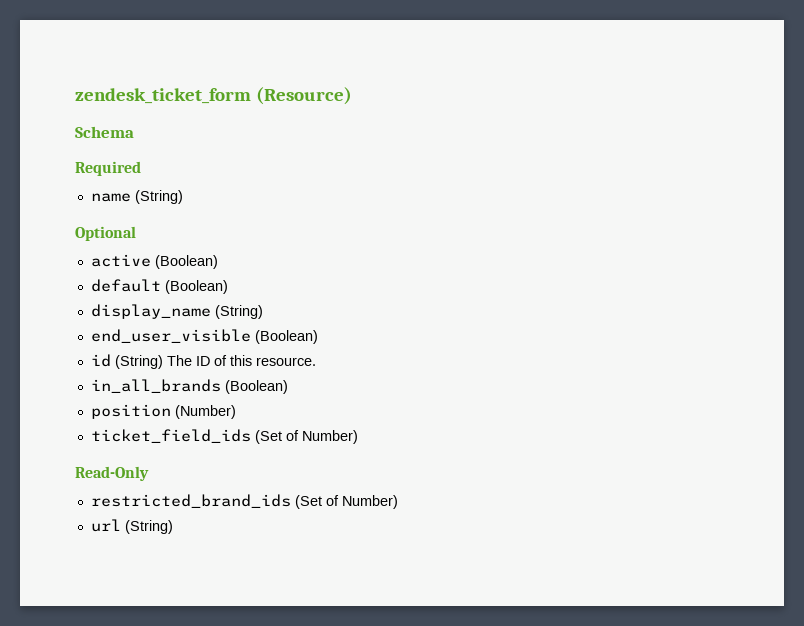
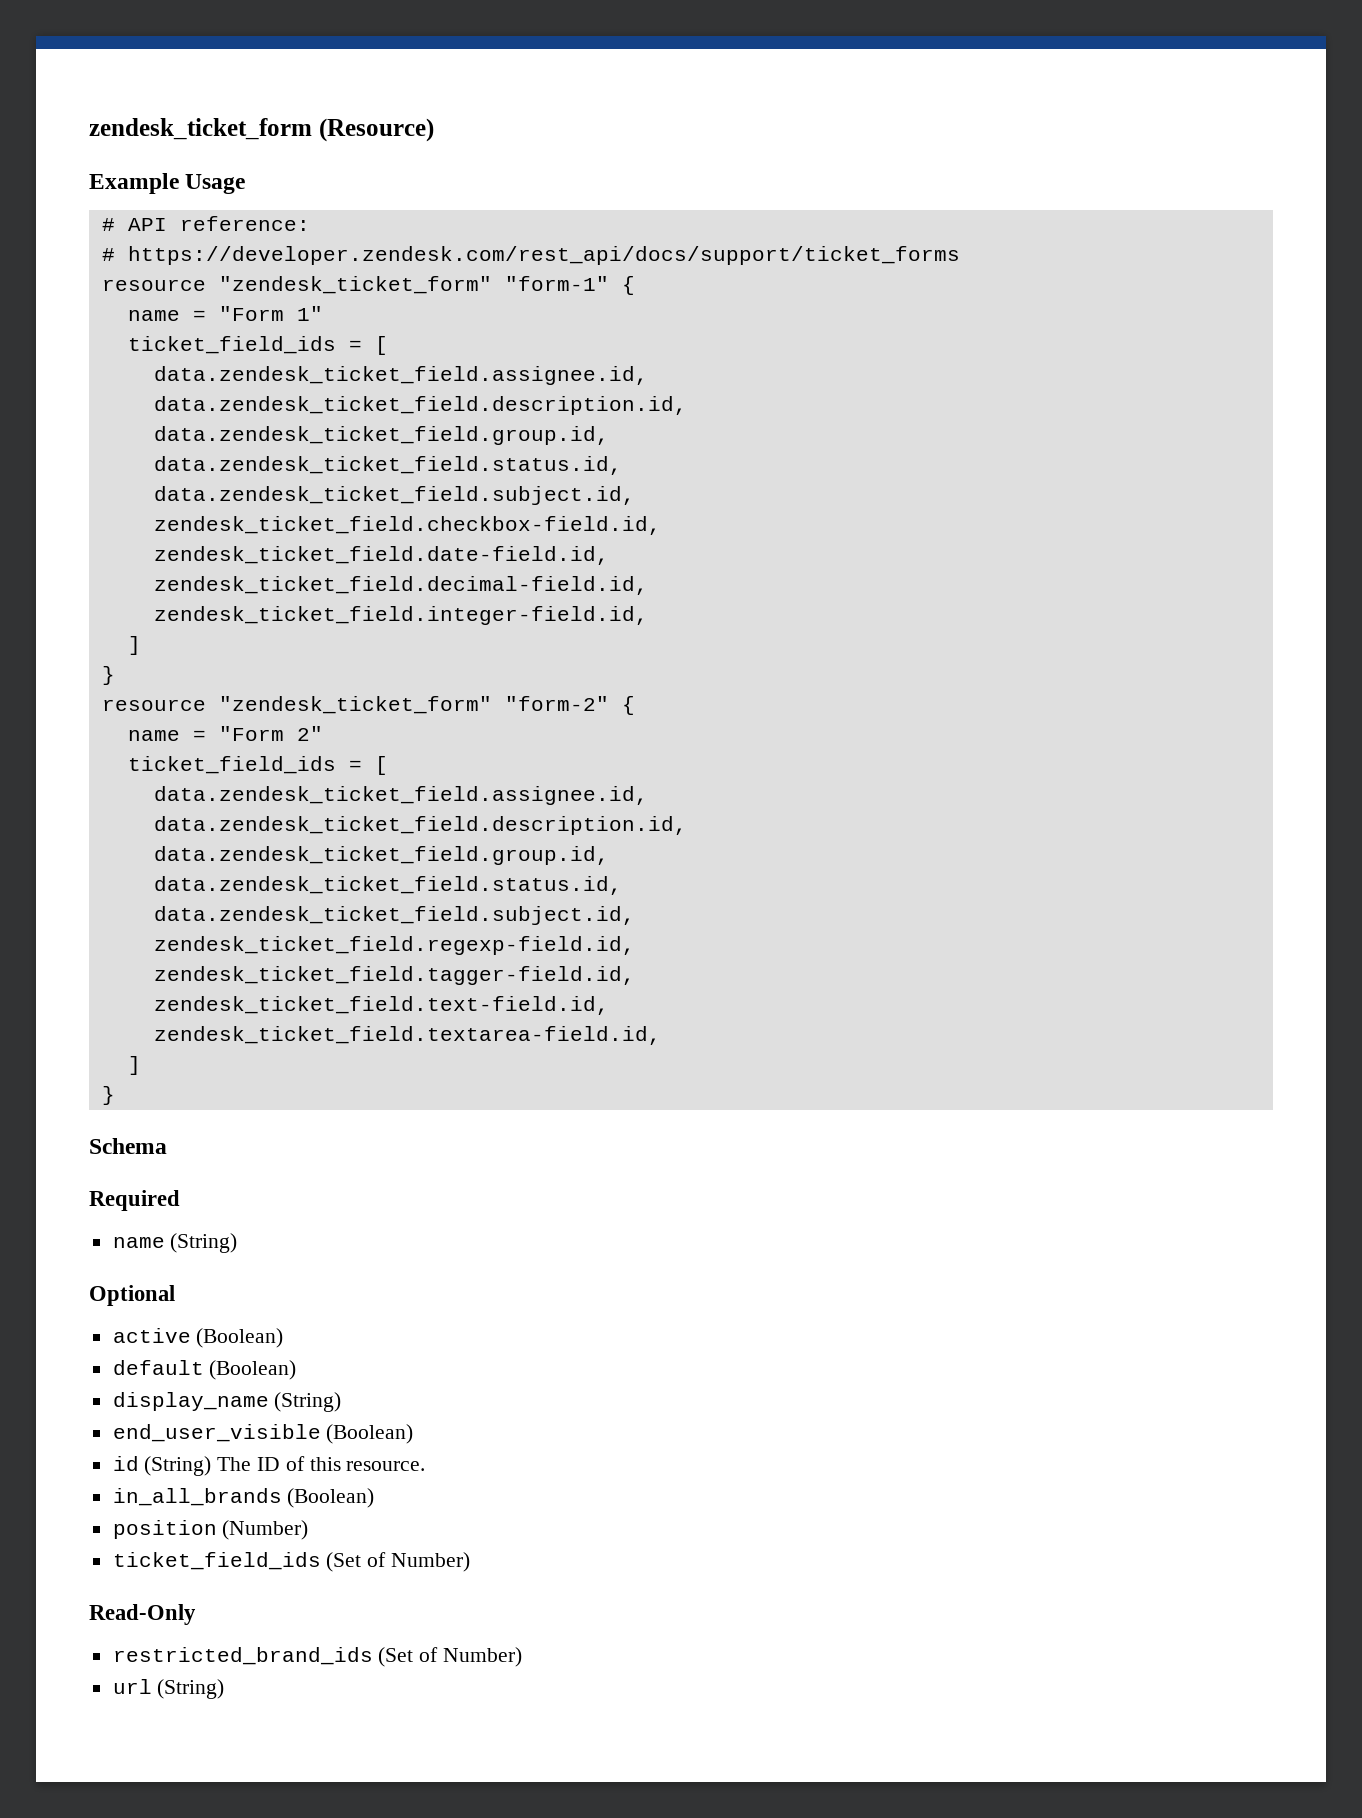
+ Example Usage
+ # API reference:
+ # https://developer.zendesk.com/rest_api/docs/support/ticket_forms
+ resource "zendesk_ticket_form" "form-1" {
+ name = "Form 1"
+ ticket_field_ids = [
+ data.zendesk_ticket_field.assignee.id,
+ data.zendesk_ticket_field.description.id,
+ data.zendesk_ticket_field.group.id,
+ data.zendesk_ticket_field.status.id,
+ data.zendesk_ticket_field.subject.id,
+ zendesk_ticket_field.checkbox-field.id,
+ zendesk_ticket_field.date-field.id,
+ zendesk_ticket_field.decimal-field.id,
+ zendesk_ticket_field.integer-field.id,
+ ]
+ }
+ resource "zendesk_ticket_form" "form-2" {
+ name = "Form 2"
+ ticket_field_ids = [
+ data.zendesk_ticket_field.assignee.id,
+ data.zendesk_ticket_field.description.id,
+ data.zendesk_ticket_field.group.id,
+ data.zendesk_ticket_field.status.id,
+ data.zendesk_ticket_field.subject.id,
+ zendesk_ticket_field.regexp-field.id,
+ zendesk_ticket_field.tagger-field.id,
+ zendesk_ticket_field.text-field.id,
+ zendesk_ticket_field.textarea-field.id,
+ ]
+ }

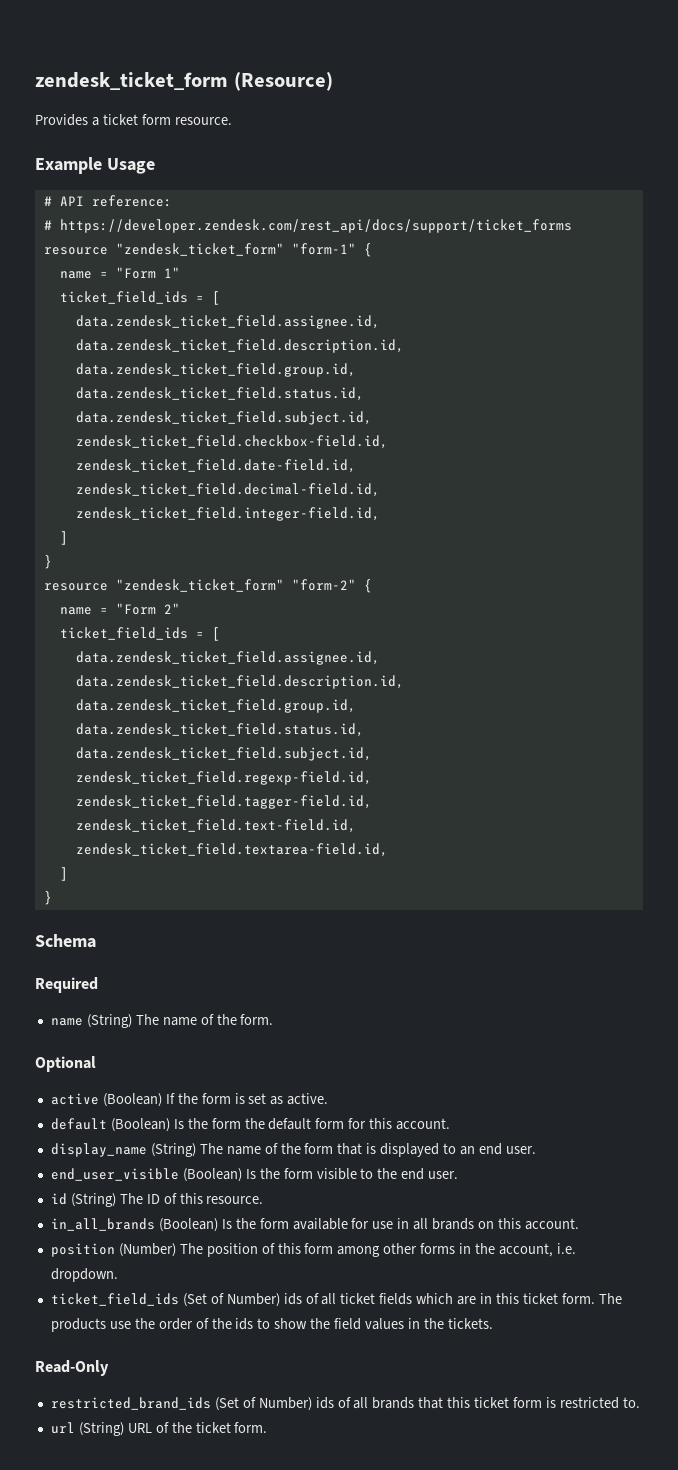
+ Provides a ticket form resource.
- name (String)
+ name (String) The name of the form.
  Optional
- active (Boolean)
- default (Boolean)
- display_name (String)
- end_user_visible (Boolean)
+ active (Boolean) If the form is set as active.
+ default (Boolean) Is the form the default form for this account.
+ display_name (String) The name of the form that is displayed to an end user.
+ end_user_visible (Boolean) Is the form visible to the end user.
- in_all_brands (Boolean)
- position (Number)
- ticket_field_ids (Set of Number)
+ in_all_brands (Boolean) Is the form available for use in all brands on this account.
+ position (Number) The position of this form among other forms in the account, i.e. dropdown.
+ ticket_field_ids (Set of Number) ids of all ticket fields which are in this ticket form. The products use the order of the ids to show the field values in the tickets.
- restricted_brand_ids (Set of Number)
- url (String)
+ restricted_brand_ids (Set of Number) ids of all brands that this ticket form is restricted to.
+ url (String) URL of the ticket form.

